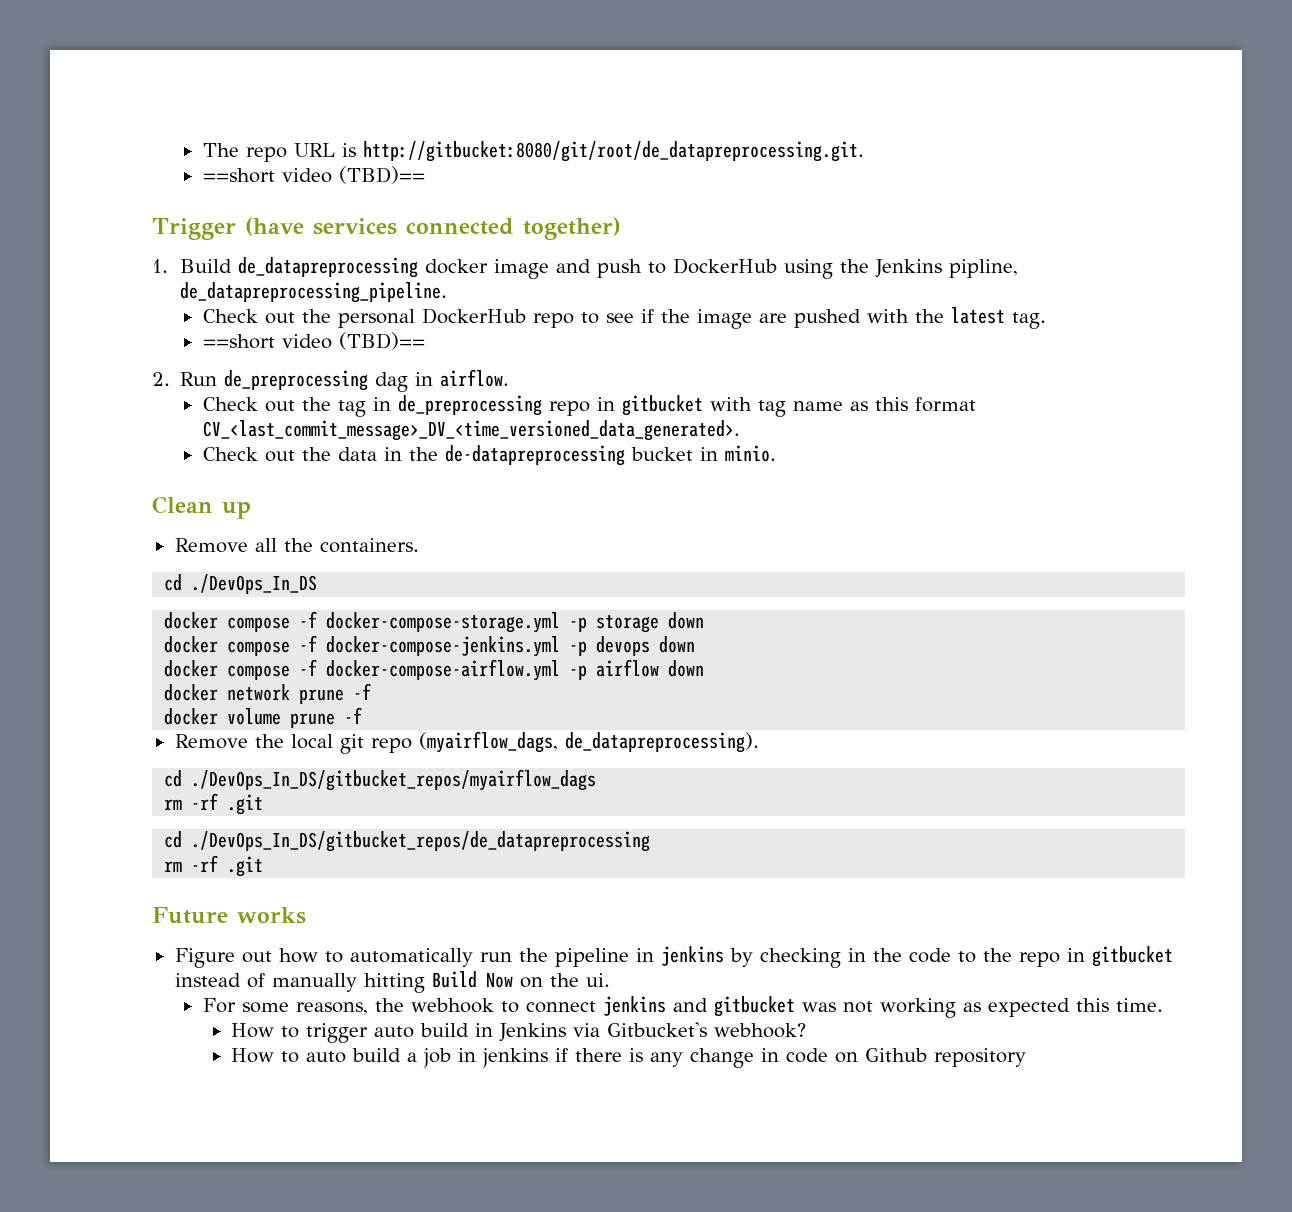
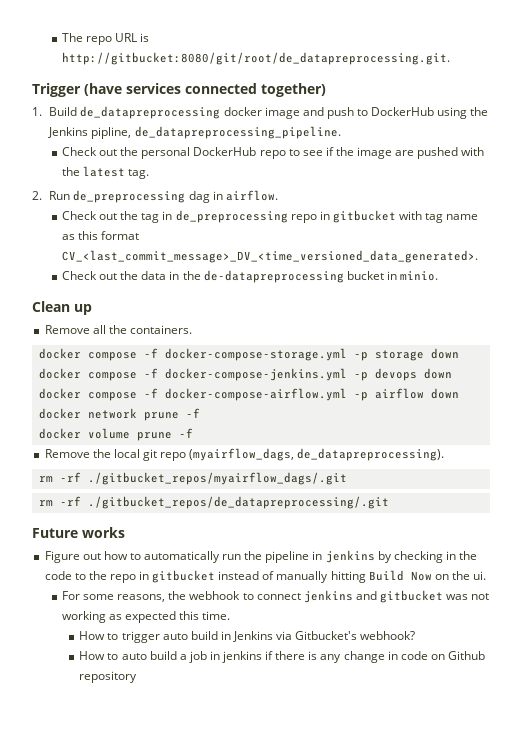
  The repo URL is http://gitbucket:8080/git/root/de_datapreprocessing.git.
- ==short video (TBD)==
  Check out the personal DockerHub repo to see if the image are pushed with the latest tag.
- ==short video (TBD)==
- cd ./DevOps_In_DS
- cd ./DevOps_In_DS/gitbucket_repos/myairflow_dags
- rm -rf .git
- cd ./DevOps_In_DS/gitbucket_repos/de_datapreprocessing
- rm -rf .git
+ rm -rf ./gitbucket_repos/myairflow_dags/.git
+ rm -rf ./gitbucket_repos/de_datapreprocessing/.git

